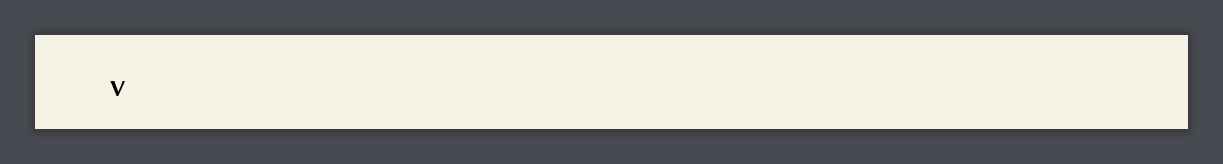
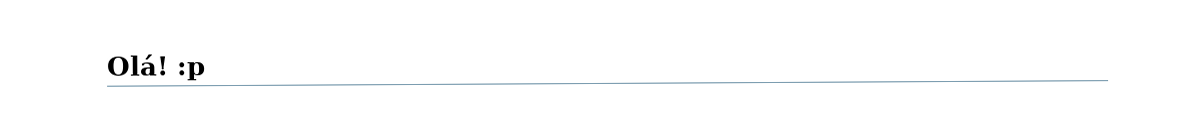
- V
+ Olá! :p

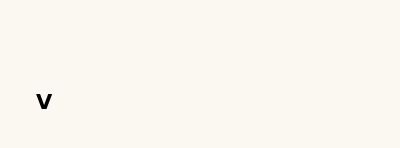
- Olá! :p
+ V

